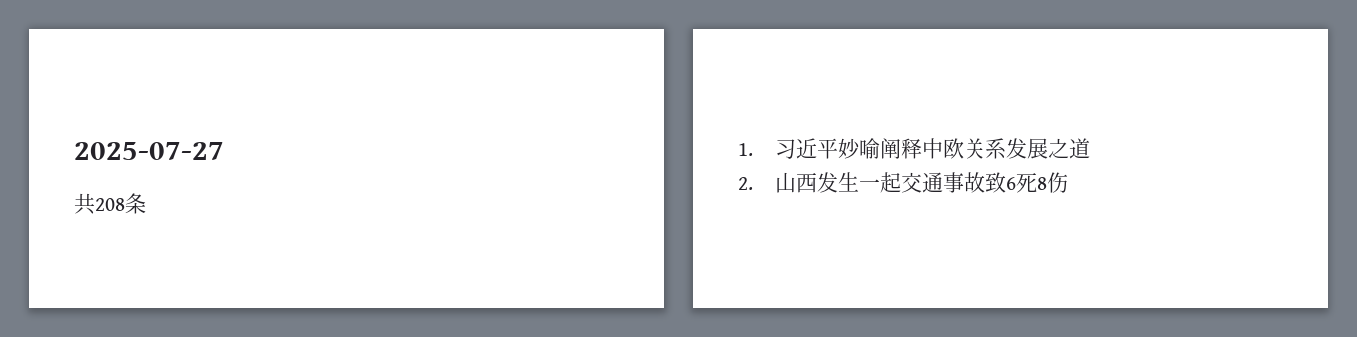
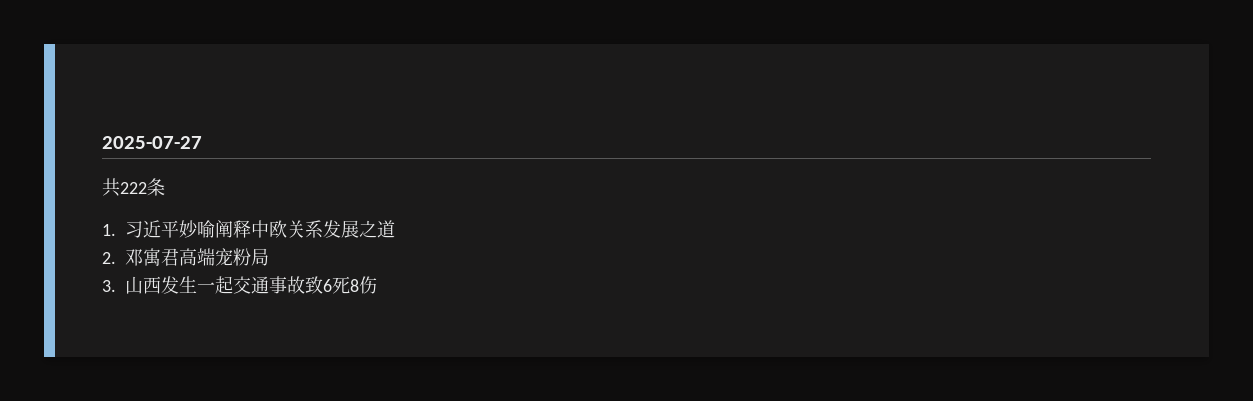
- 共208条
+ 共222条
- 2.山西发生一起交通事故致6死8伤
+ 2.邓寓君高端宠粉局
+ 3.山西发生一起交通事故致6死8伤

